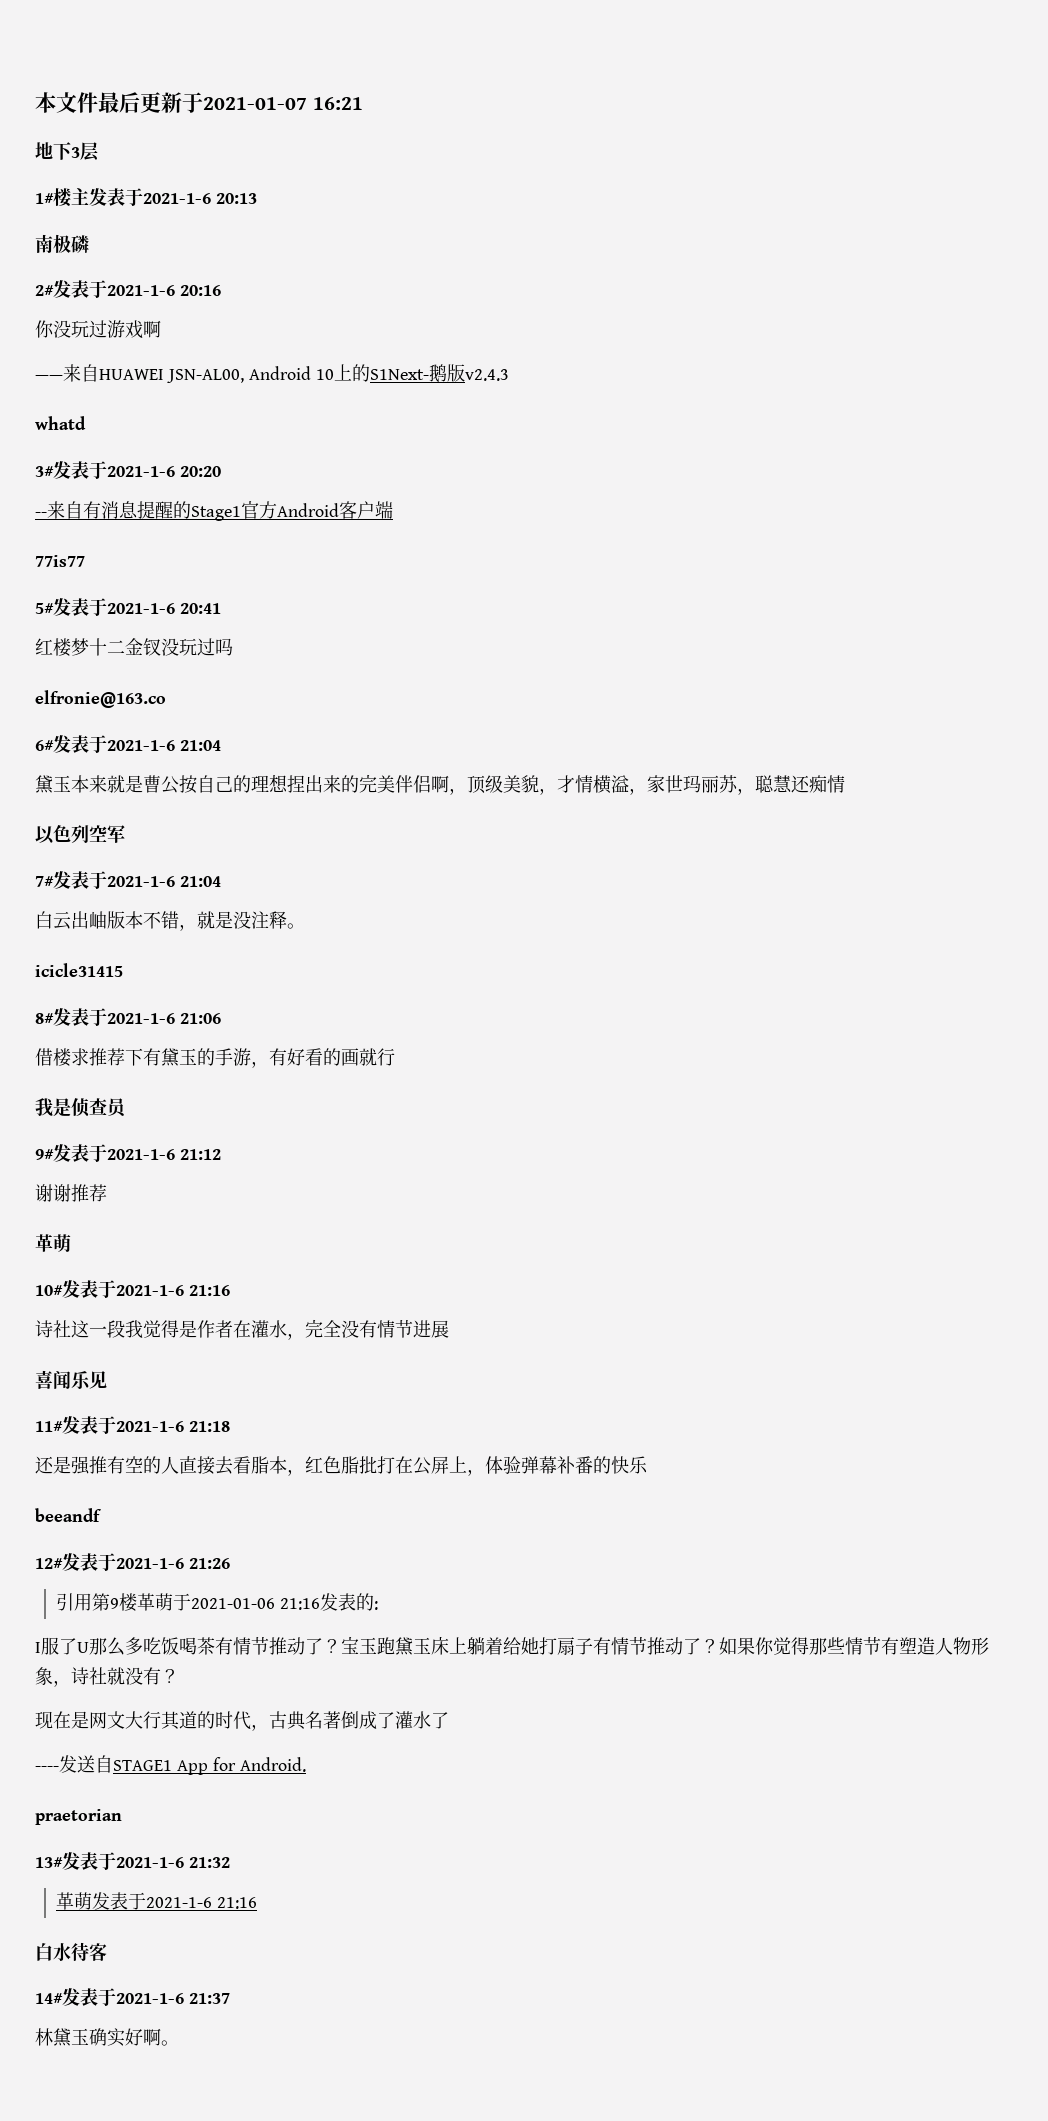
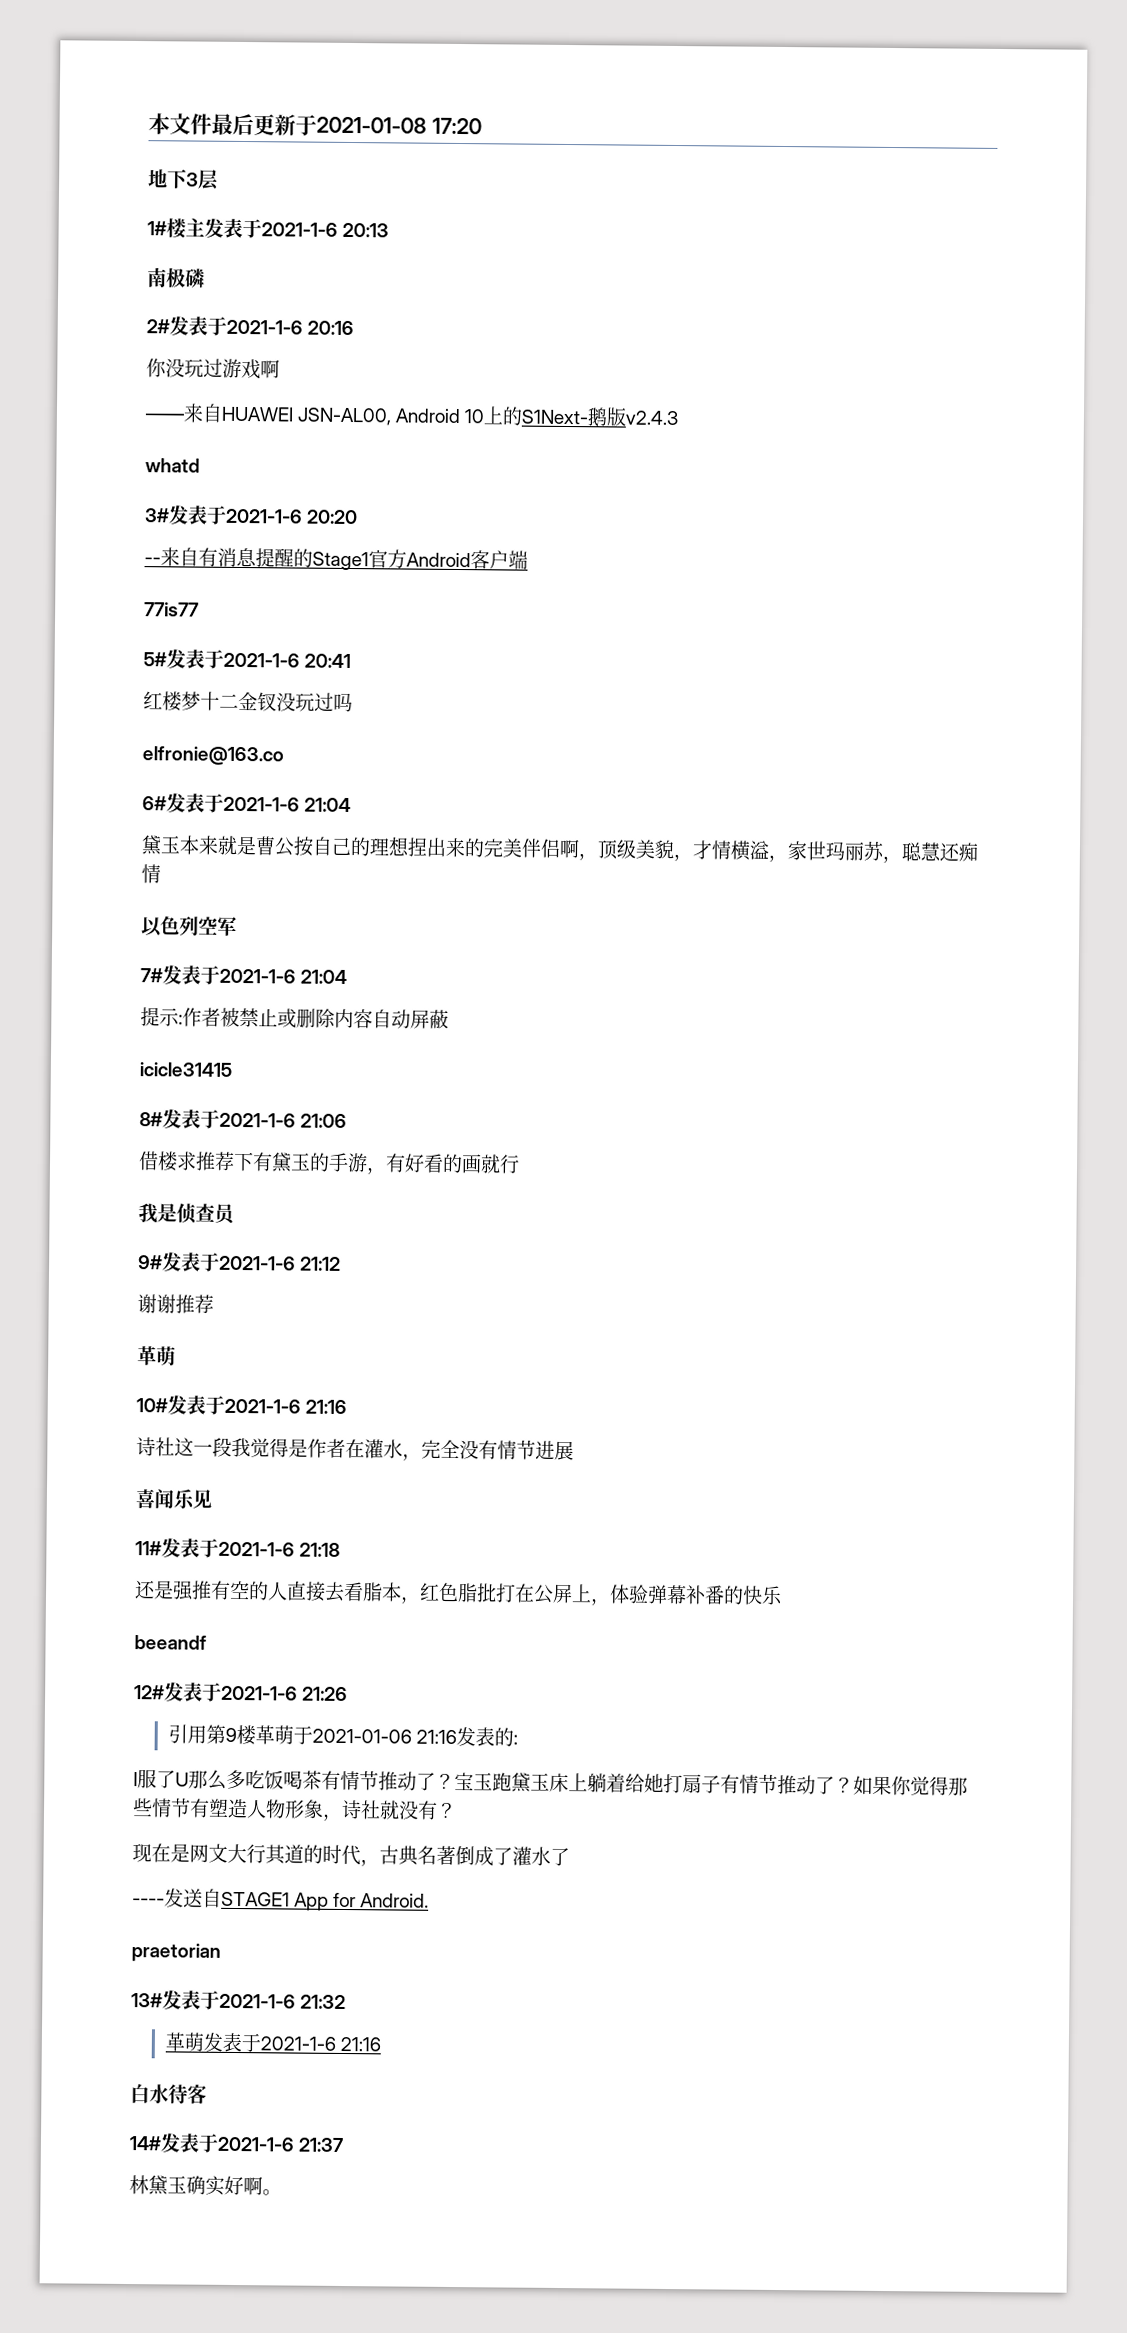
- 本文件最后更新于2021-01-07 16:21
+ 本文件最后更新于2021-01-08 17:20
- 白云出岫版本不错，就是没注释。
+ 提示:作者被禁止或删除内容自动屏蔽

